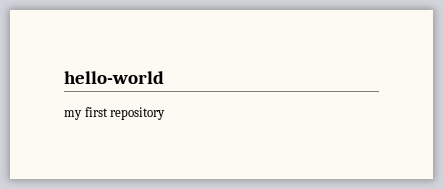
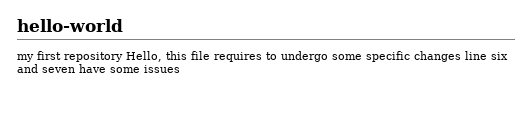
- my first repository
+ my first repository Hello, this file requires to undergo some specific changes line six and seven have some issues

